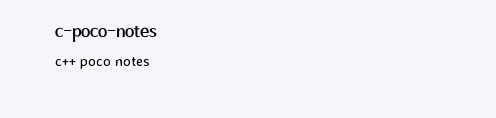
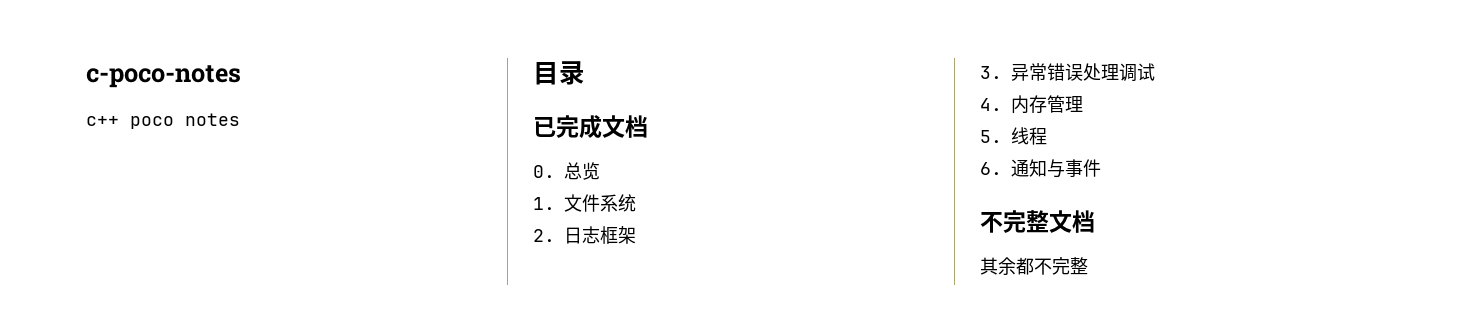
+ 目录
+ 已完成文档
+ 0.总览
+ 1.文件系统
+ 2.日志框架
+ 3.异常错误处理调试
+ 4.内存管理
+ 5.线程
+ 6.通知与事件
+ 不完整文档
+ 其余都不完整

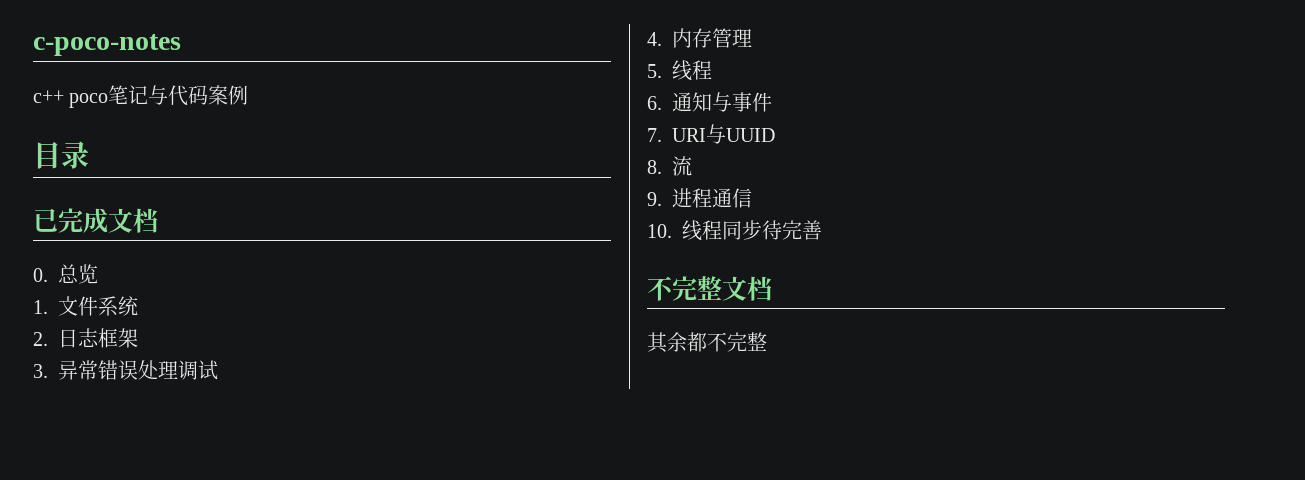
- c++ poco notes
+ c++ poco笔记与代码案例
+ 7. URI与UUID
+ 8.流
+ 9.进程通信
+ 10.线程同步待完善

